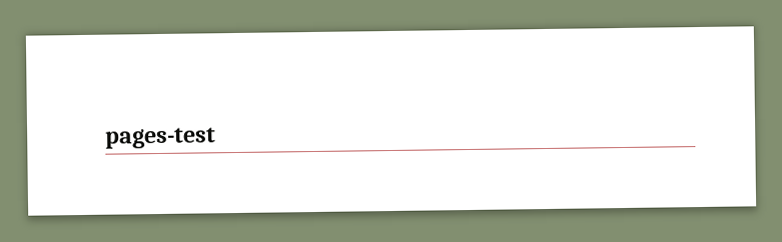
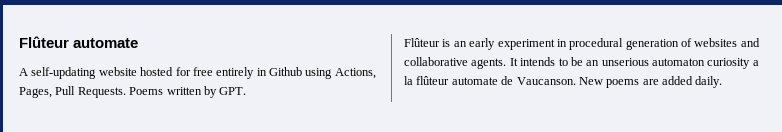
- pages-test
+ Flûteur automate
+ A self-updating website hosted for free entirely in Github using Actions, Pages, Pull Requests. Poems written by GPT.
+ Flûteur is an early experiment in procedural generation of websites and collaborative agents. It intends to be an unserious automaton curiosity a la flûteur automate de Vaucanson. New poems are added daily.

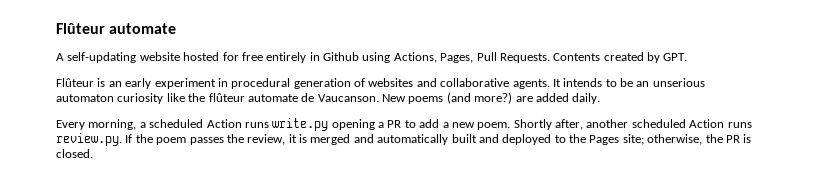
- Poems written by GPT.
+ Contents created by GPT.
- It intends to be an unserious automaton curiosity a la flûteur automate de Vaucanson.
+ It intends to be an unserious automaton curiosity like the flûteur automate de Vaucanson.
- New poems are added daily.
+ New poems (and more?) are added daily.
+ Every morning, a scheduled Action runs write.py opening a PR to add a new poem. Shortly after, another scheduled Action runs review.py. If the poem passes the review, it is merged and automatically built and deployed to the Pages site; otherwise, the PR is closed.

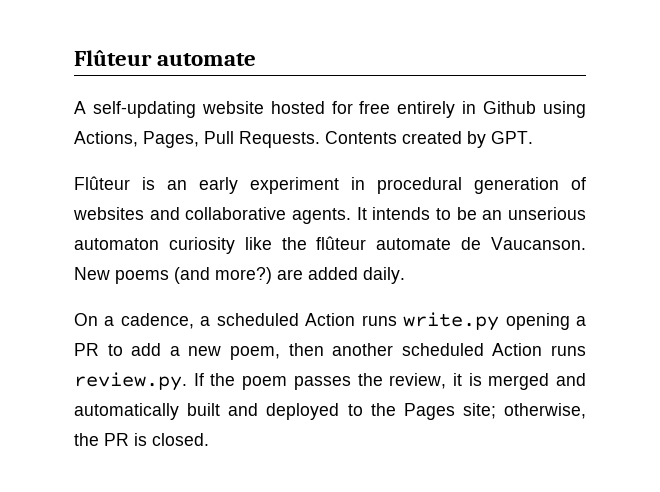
- Every morning, a scheduled Action runs write.py opening a PR to add a new poem. Shortly after, another scheduled Action runs review.py. If the poem passes the review, it is merged and automatically built and deployed to the Pages site; otherwise, the PR is closed.
+ On a cadence, a scheduled Action runs write.py opening a PR to add a new poem, then another scheduled Action runs review.py. If the poem passes the review, it is merged and automatically built and deployed to the Pages site; otherwise, the PR is closed.

